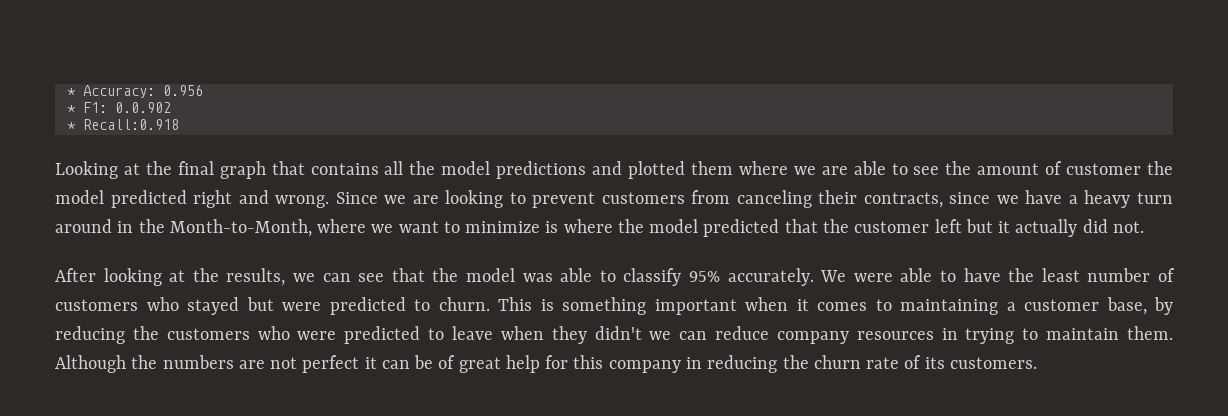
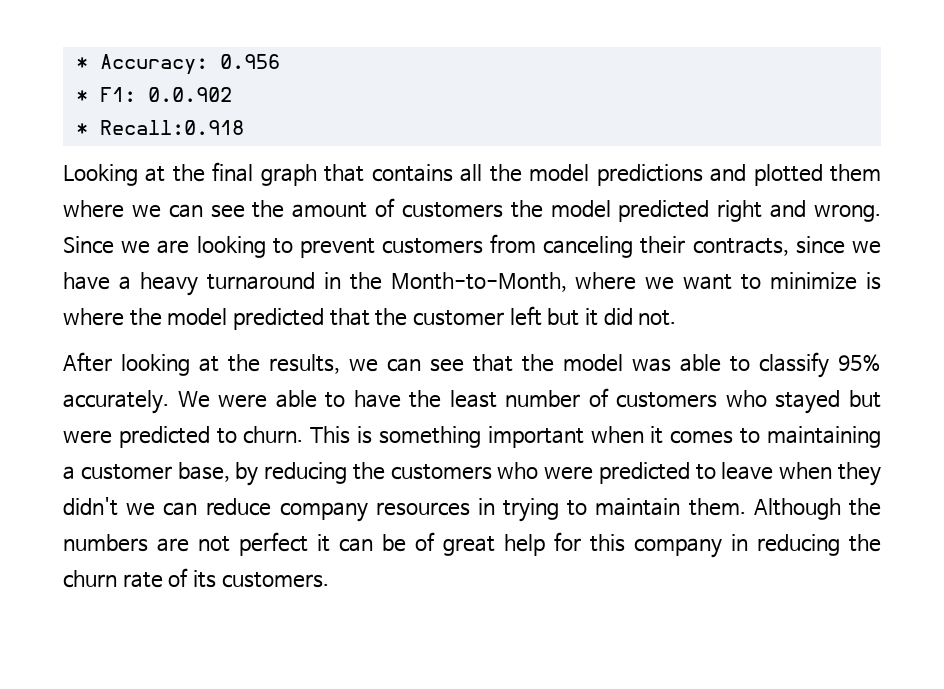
- Looking at the final graph that contains all the model predictions and plotted them where we are able to see the amount of customer the model predicted right and wrong.
+ Looking at the final graph that contains all the model predictions and plotted them where we can see the amount of customers the model predicted right and wrong.
- Since we are looking to prevent customers from canceling their contracts, since we have a heavy turn around in the Month-to-Month, where we want to minimize is where the model predicted that the customer left but it actually did not.
+ Since we are looking to prevent customers from canceling their contracts, since we have a heavy turnaround in the Month-to-Month, where we want to minimize is where the model predicted that the customer left but it did not.

